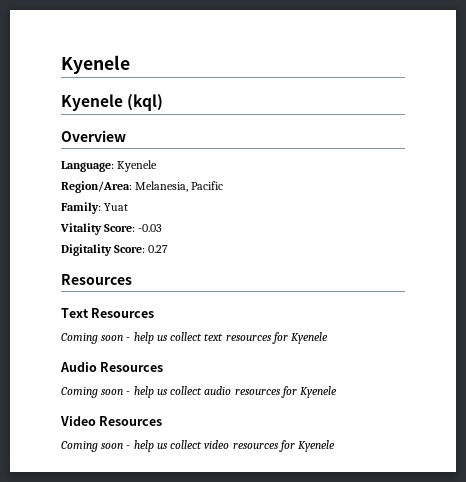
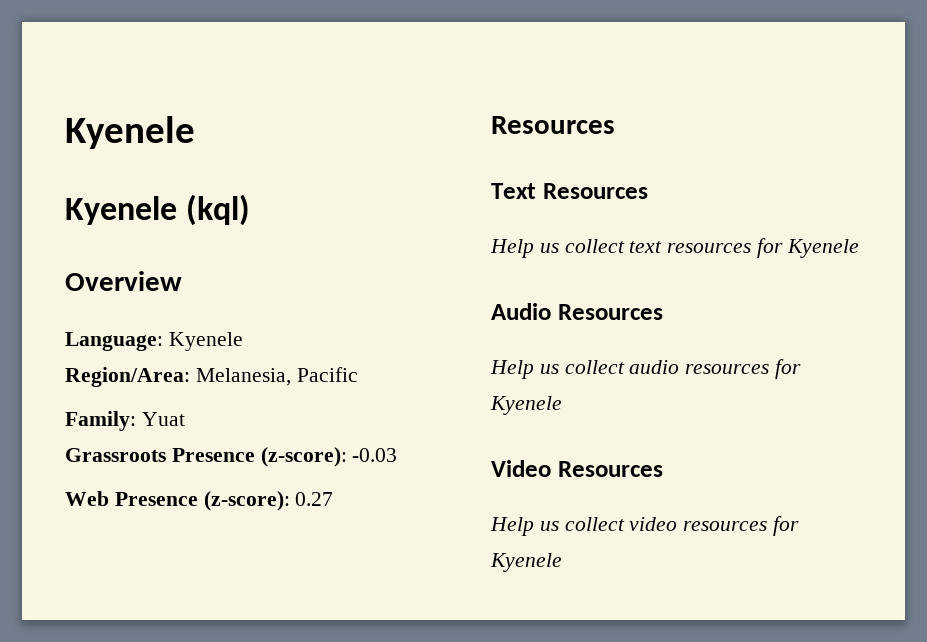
- Vitality Score: -0.03
- Digitality Score: 0.27
+ Grassroots Presence (z-score): -0.03
+ Web Presence (z-score): 0.27
- Coming soon - help us collect text resources for Kyenele
+ Help us collect text resources for Kyenele
- Coming soon - help us collect audio resources for Kyenele
+ Help us collect audio resources for Kyenele
- Coming soon - help us collect video resources for Kyenele
+ Help us collect video resources for Kyenele

